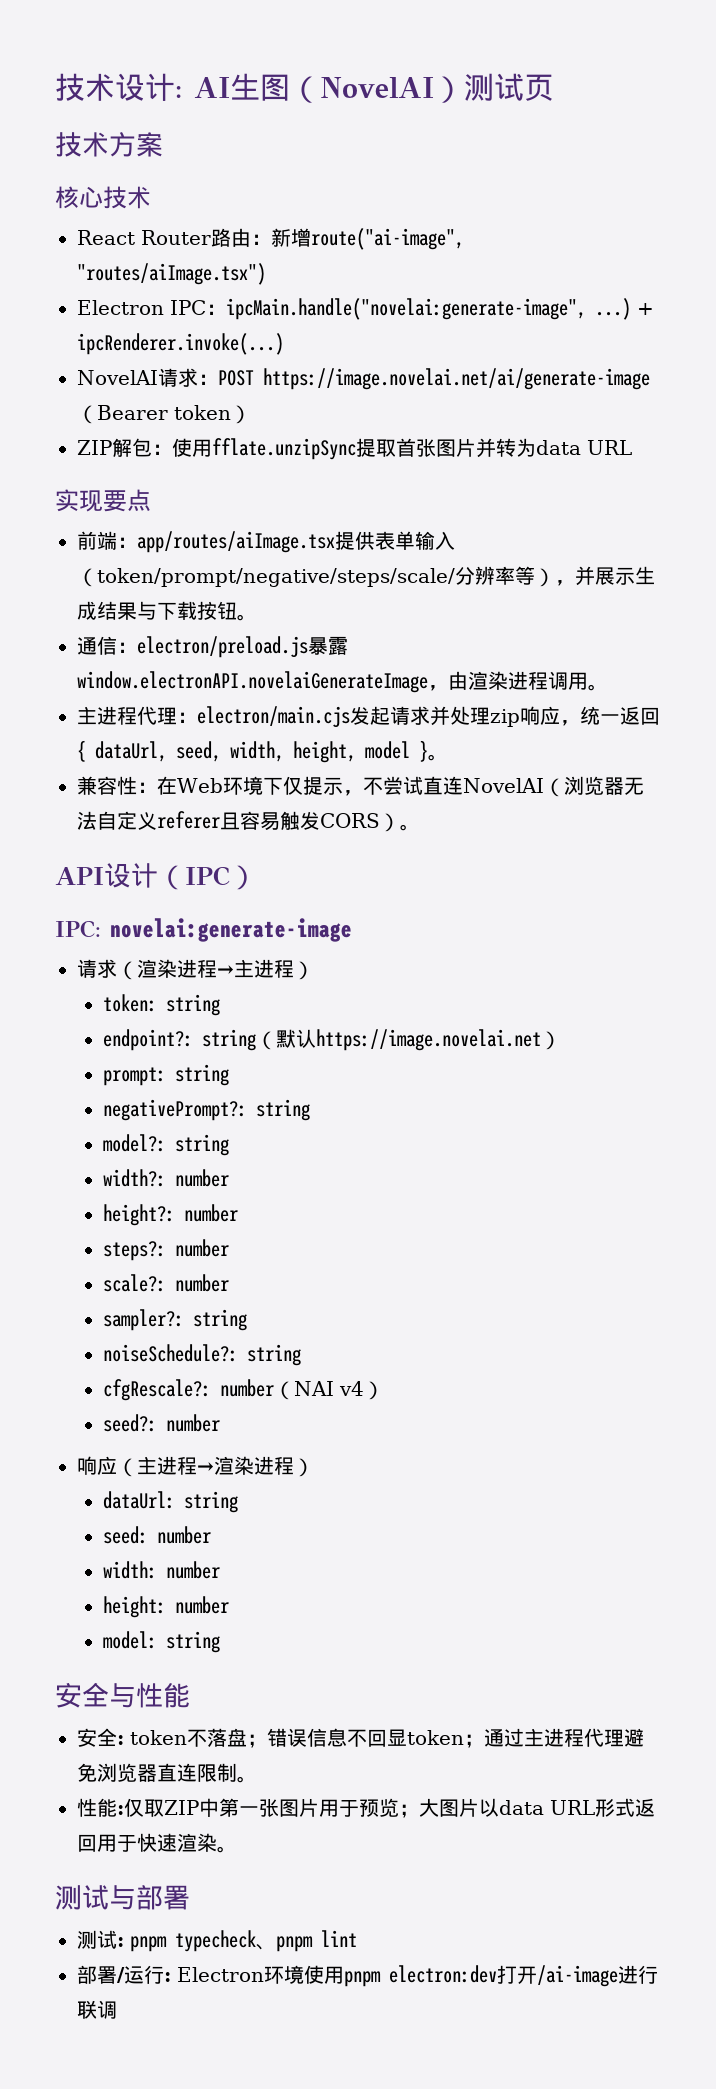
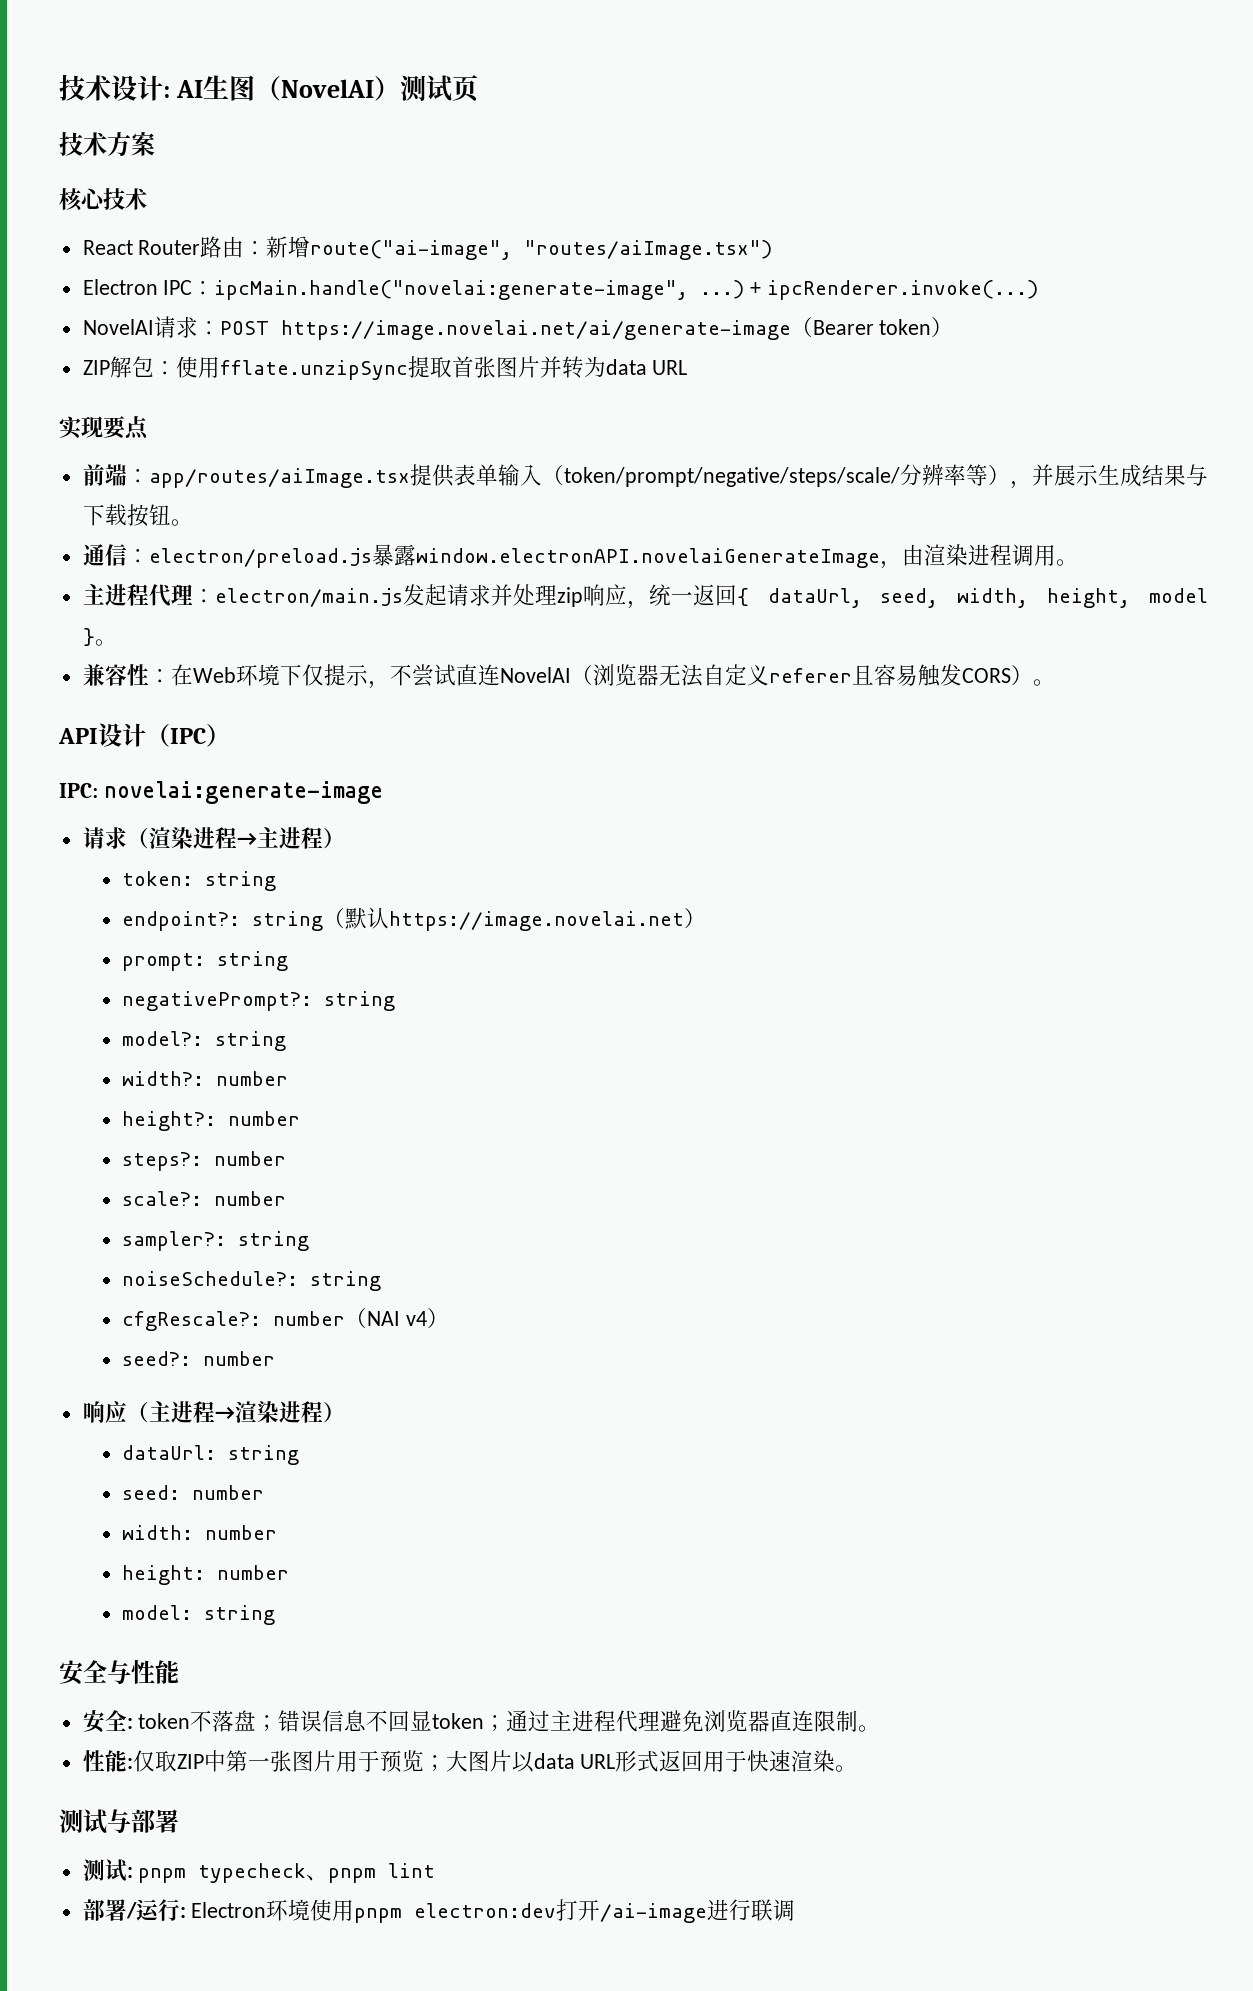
- 主进程代理：electron/main.cjs发起请求并处理zip响应，统一返回{ dataUrl, seed, width, height, model }。
+ 主进程代理：electron/main.js发起请求并处理zip响应，统一返回{ dataUrl, seed, width, height, model }。

